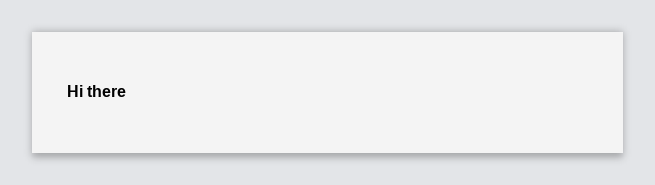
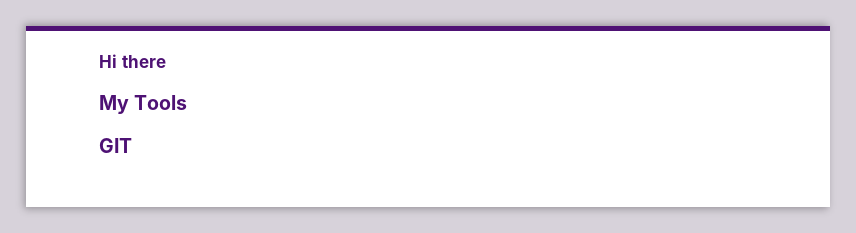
+ My Tools
+ GIT

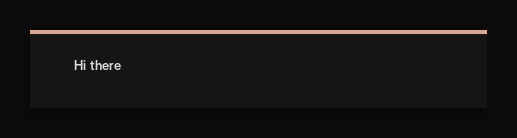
- My Tools
- GIT

